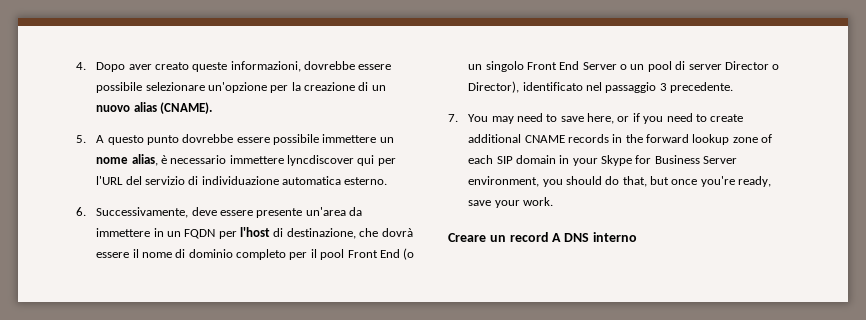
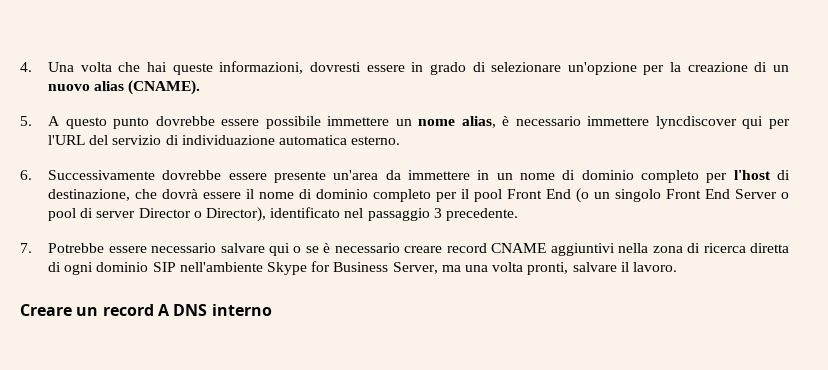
- 4. Dopo aver creato queste informazioni, dovrebbe essere possibile selezionare un'opzione per la creazione di un nuovo alias (CNAME).
+ 4. Una volta che hai queste informazioni, dovresti essere in grado di selezionare un'opzione per la creazione di un nuovo alias (CNAME).
- 6. Successivamente, deve essere presente un'area da immettere in un FQDN per l'host di destinazione, che dovrà essere il nome di dominio completo per il pool Front End (o un singolo Front End Server o un pool di server Director o Director), identificato nel passaggio 3 precedente.
+ 6. Successivamente dovrebbe essere presente un'area da immettere in un nome di dominio completo per l'host di destinazione, che dovrà essere il nome di dominio completo per il pool Front End (o un singolo Front End Server o pool di server Director o Director), identificato nel passaggio 3 precedente.
- 7. You may need to save here, or if you need to create additional CNAME records in the forward lookup zone of each SIP domain in your Skype for Business Server environment, you should do that, but once you're ready, save your work.
+ 7. Potrebbe essere necessario salvare qui o se è necessario creare record CNAME aggiuntivi nella zona di ricerca diretta di ogni dominio SIP nell'ambiente Skype for Business Server, ma una volta pronti, salvare il lavoro.

